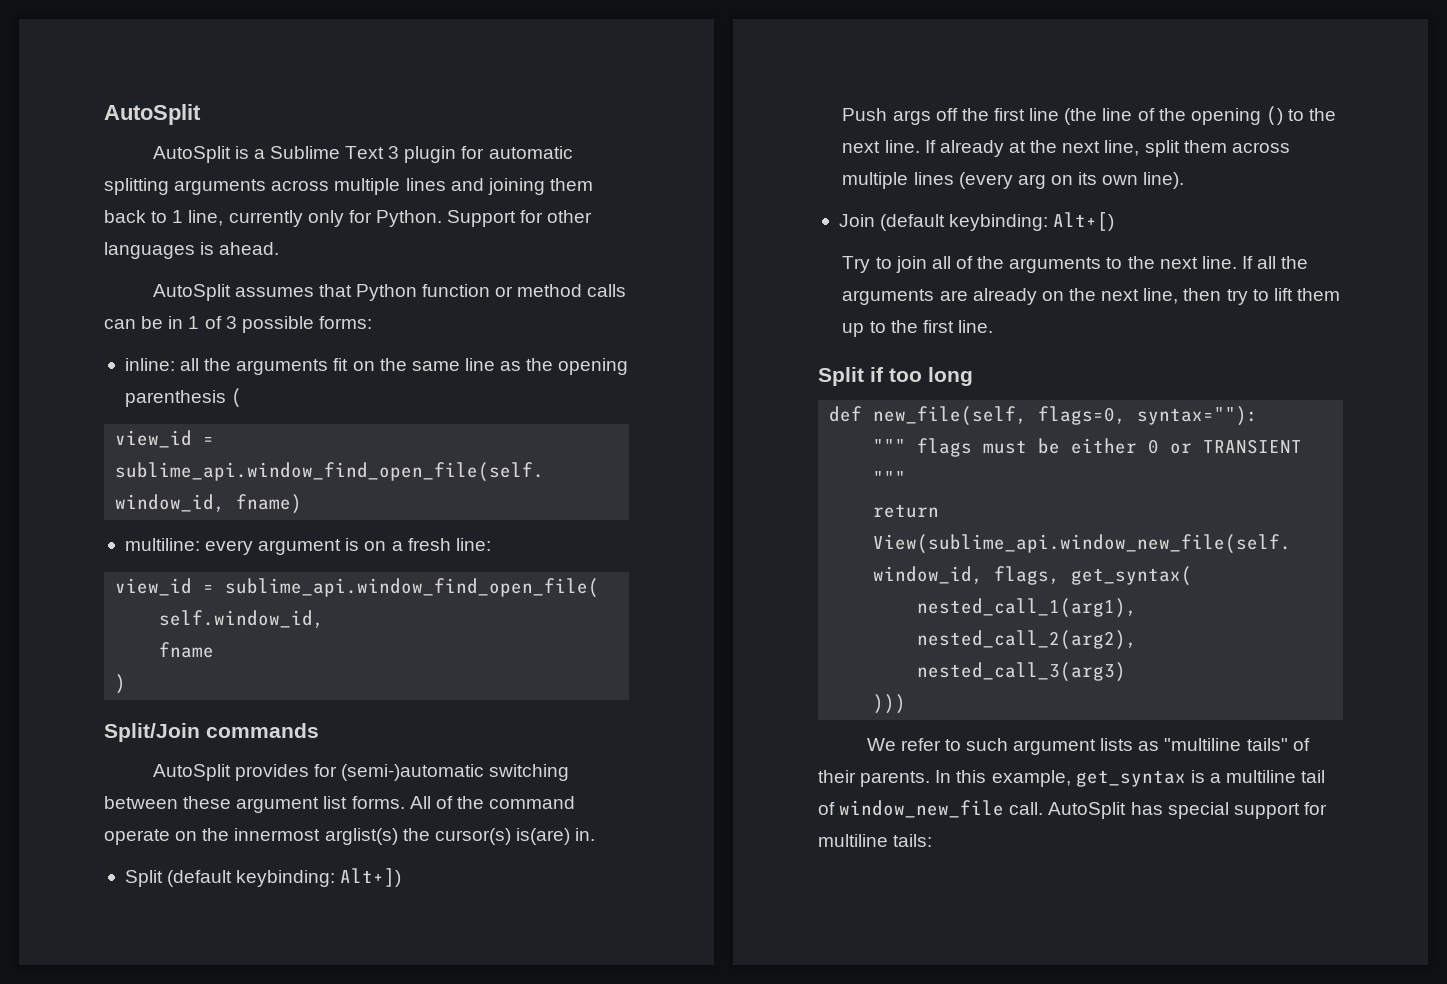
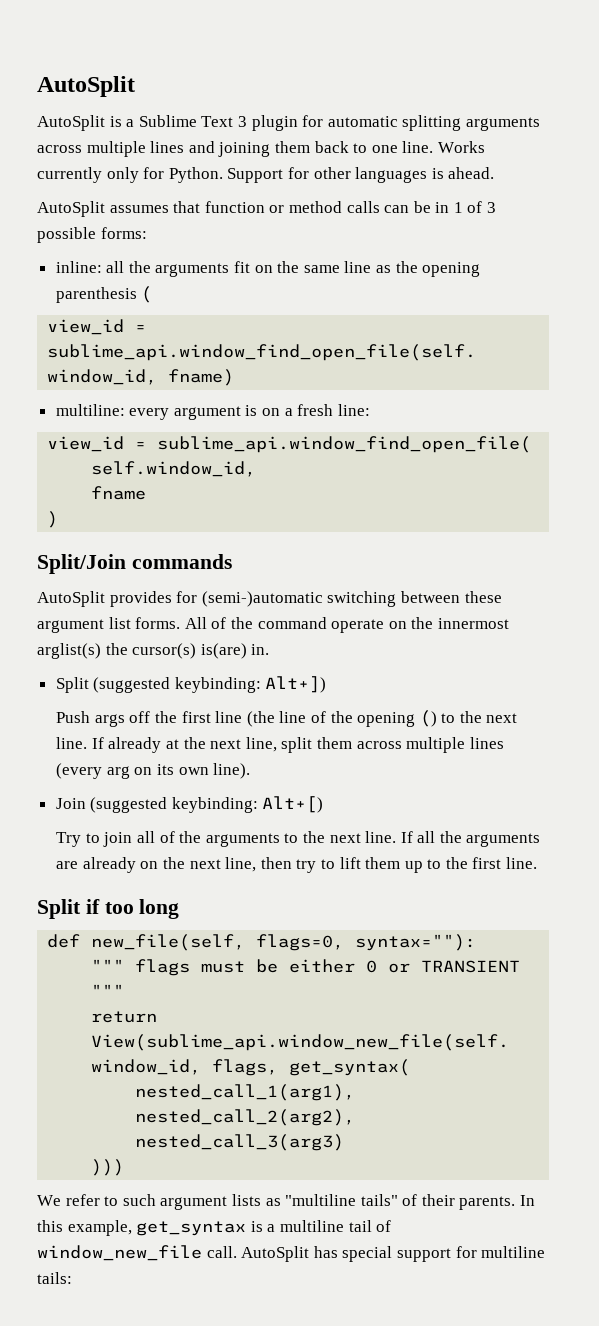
- AutoSplit is a Sublime Text 3 plugin for automatic splitting arguments across multiple lines and joining them back to 1 line, currently only for Python.
+ AutoSplit is a Sublime Text 3 plugin for automatic splitting arguments across multiple lines and joining them back to one line. Works currently only for Python.
- AutoSplit assumes that Python function or method calls can be in 1 of 3 possible forms:
+ AutoSplit assumes that function or method calls can be in 1 of 3 possible forms:
- Split (default keybinding: Alt+])
+ Split (suggested keybinding: Alt+])
- Join (default keybinding: Alt+[)
+ Join (suggested keybinding: Alt+[)

